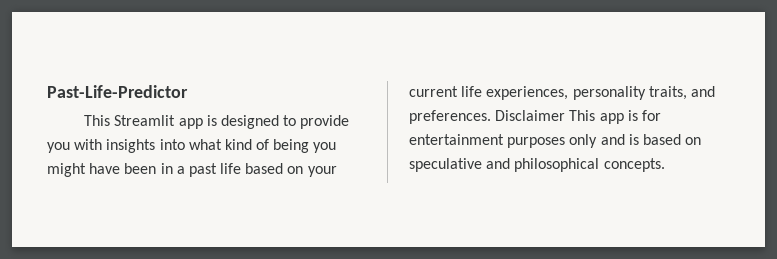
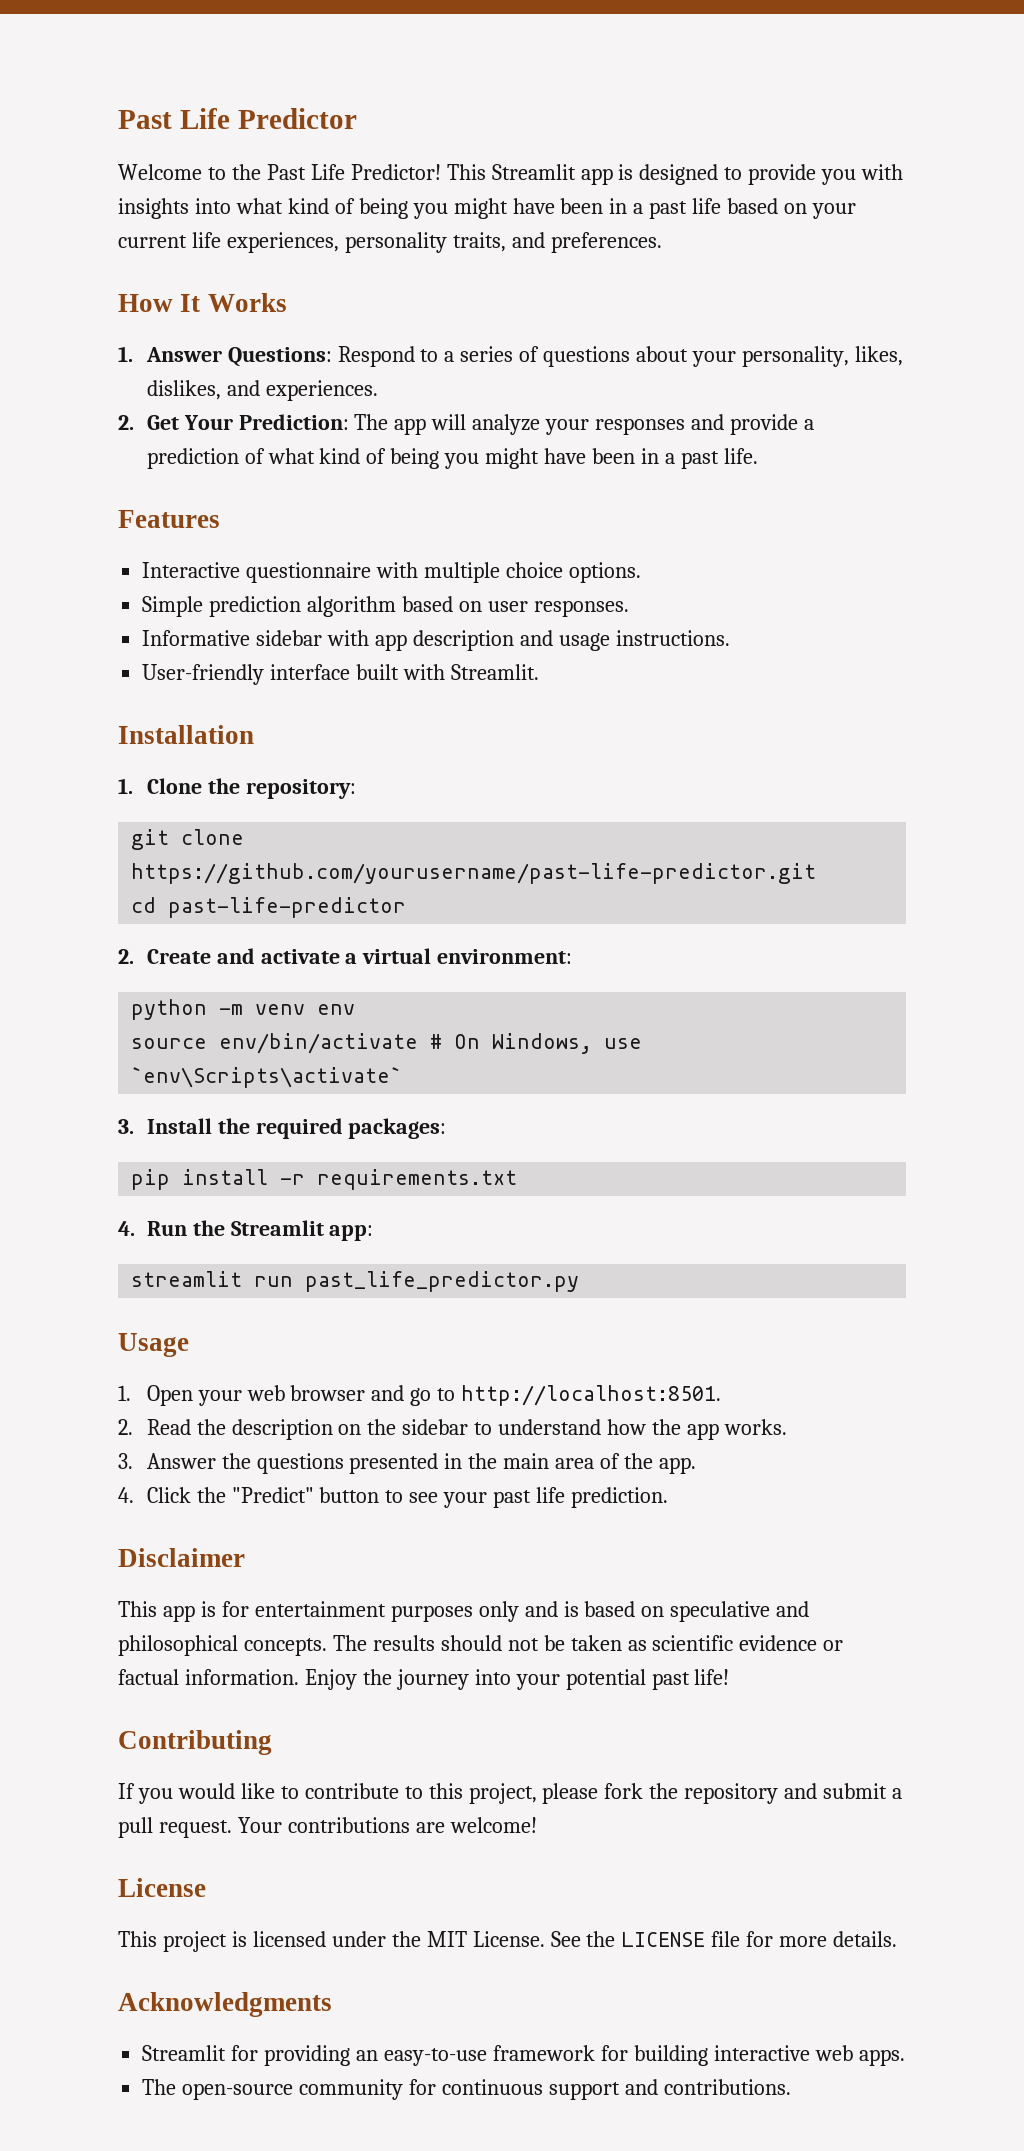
- Past-Life-Predictor
- This Streamlit app is designed to provide you with insights into what kind of being you might have been in a past life based on your current life experiences, personality traits, and preferences. Disclaimer This app is for entertainment purposes only and is based on speculative and philosophical concepts.
+ Past Life Predictor
+ Welcome to the Past Life Predictor! This Streamlit app is designed to provide you with insights into what kind of being you might have been in a past life based on your current life experiences, personality traits, and preferences.
+ How It Works
+ 1. Answer Questions: Respond to a series of questions about your personality, likes, dislikes, and experiences.
+ 2. Get Your Prediction: The app will analyze your responses and provide a prediction of what kind of being you might have been in a past life.
+ Features
+ Interactive questionnaire with multiple choice options.
+ Simple prediction algorithm based on user responses.
+ Informative sidebar with app description and usage instructions.
+ User-friendly interface built with Streamlit.
+ Installation
+ 1. Clone the repository:
+ git clone https://github.com/yourusername/past-life-predictor.git
+ cd past-life-predictor
+ 2. Create and activate a virtual environment:
+ python -m venv env
+ source env/bin/activate # On Windows, use `env\Scripts\activate`
+ 3. Install the required packages:
+ pip install -r requirements.txt
+ 4. Run the Streamlit app:
+ streamlit run past_life_predictor.py
+ Usage
+ 1. Open your web browser and go to http://localhost:8501.
+ 2. Read the description on the sidebar to understand how the app works.
+ 3. Answer the questions presented in the main area of the app.
+ 4. Click the "Predict" button to see your past life prediction.
+ Disclaimer
+ This app is for entertainment purposes only and is based on speculative and philosophical concepts.
+ The results should not be taken as scientific evidence or factual information. Enjoy the journey into your potential past life!
+ Contributing
+ If you would like to contribute to this project, please fork the repository and submit a pull request. Your contributions are welcome!
+ License
+ This project is licensed under the MIT License. See the LICENSE file for more details.
+ Acknowledgments
+ Streamlit for providing an easy-to-use framework for building interactive web apps.
+ The open-source community for continuous support and contributions.

